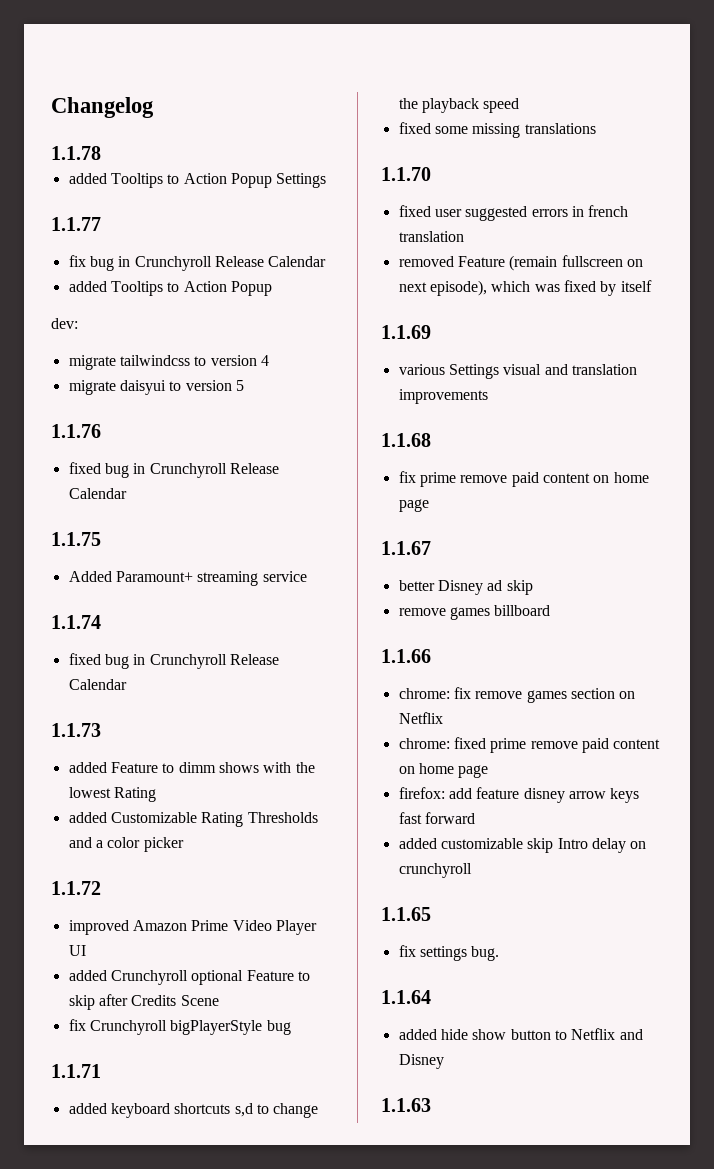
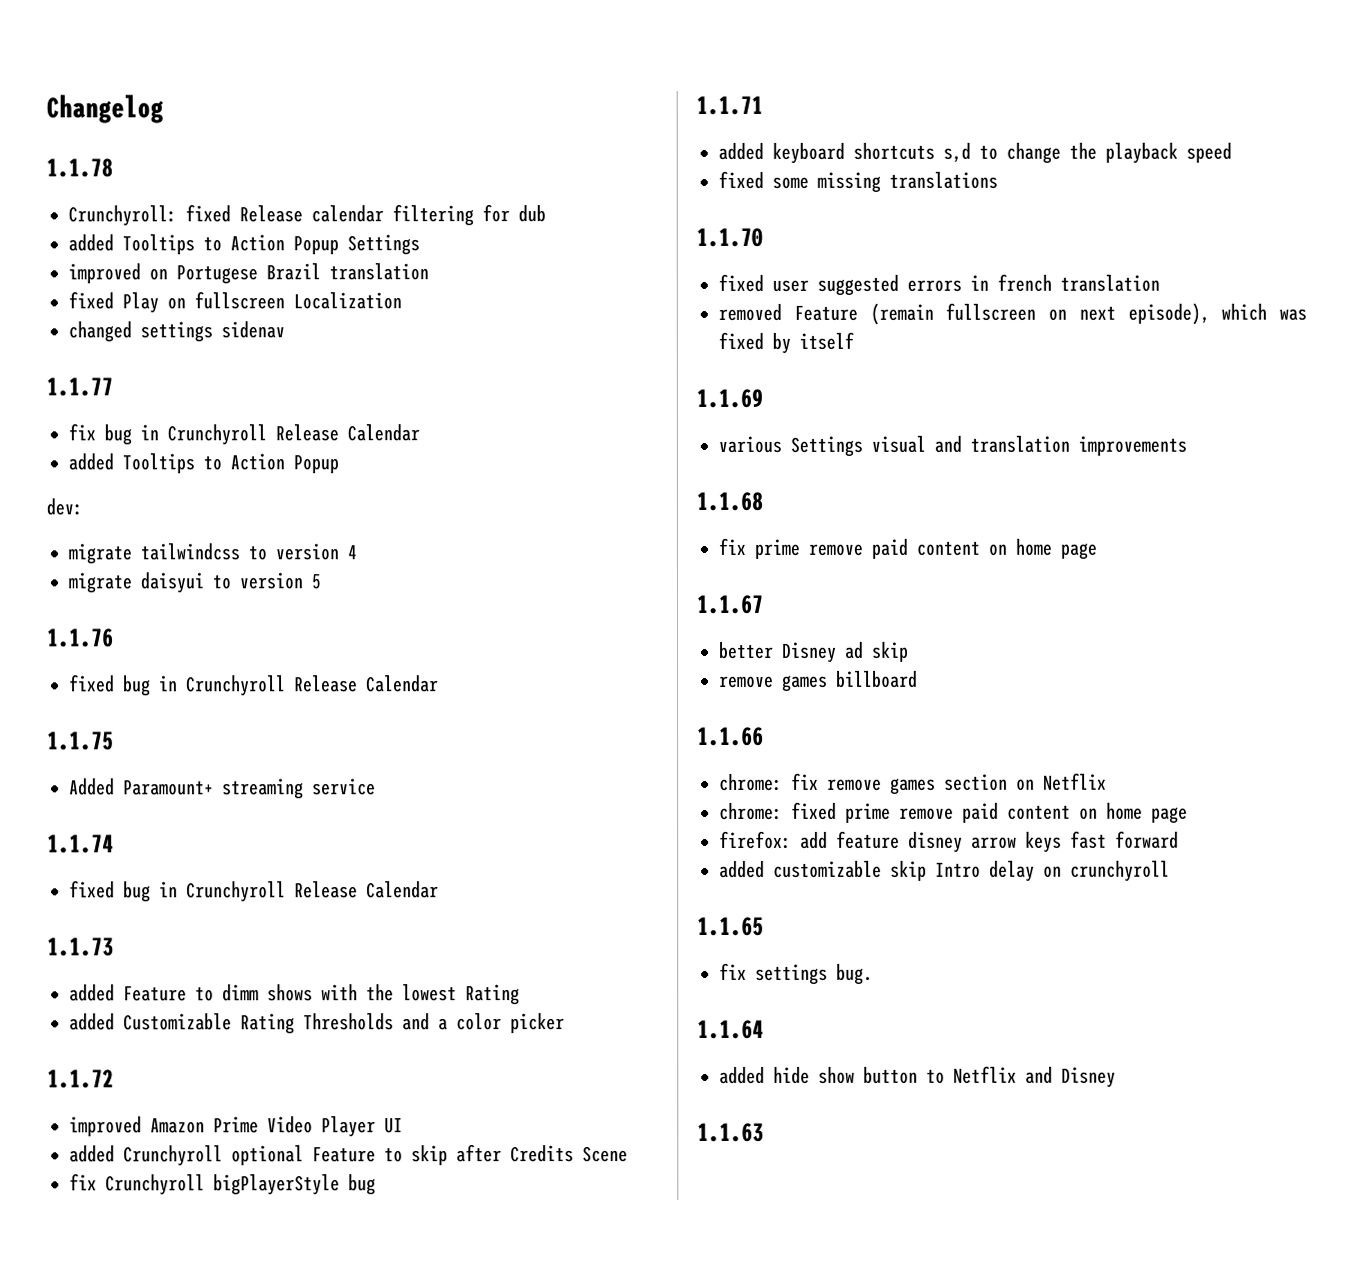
+ Crunchyroll: fixed Release calendar filtering for dub
+ improved on Portugese Brazil translation
+ fixed Play on fullscreen Localization
+ changed settings sidenav

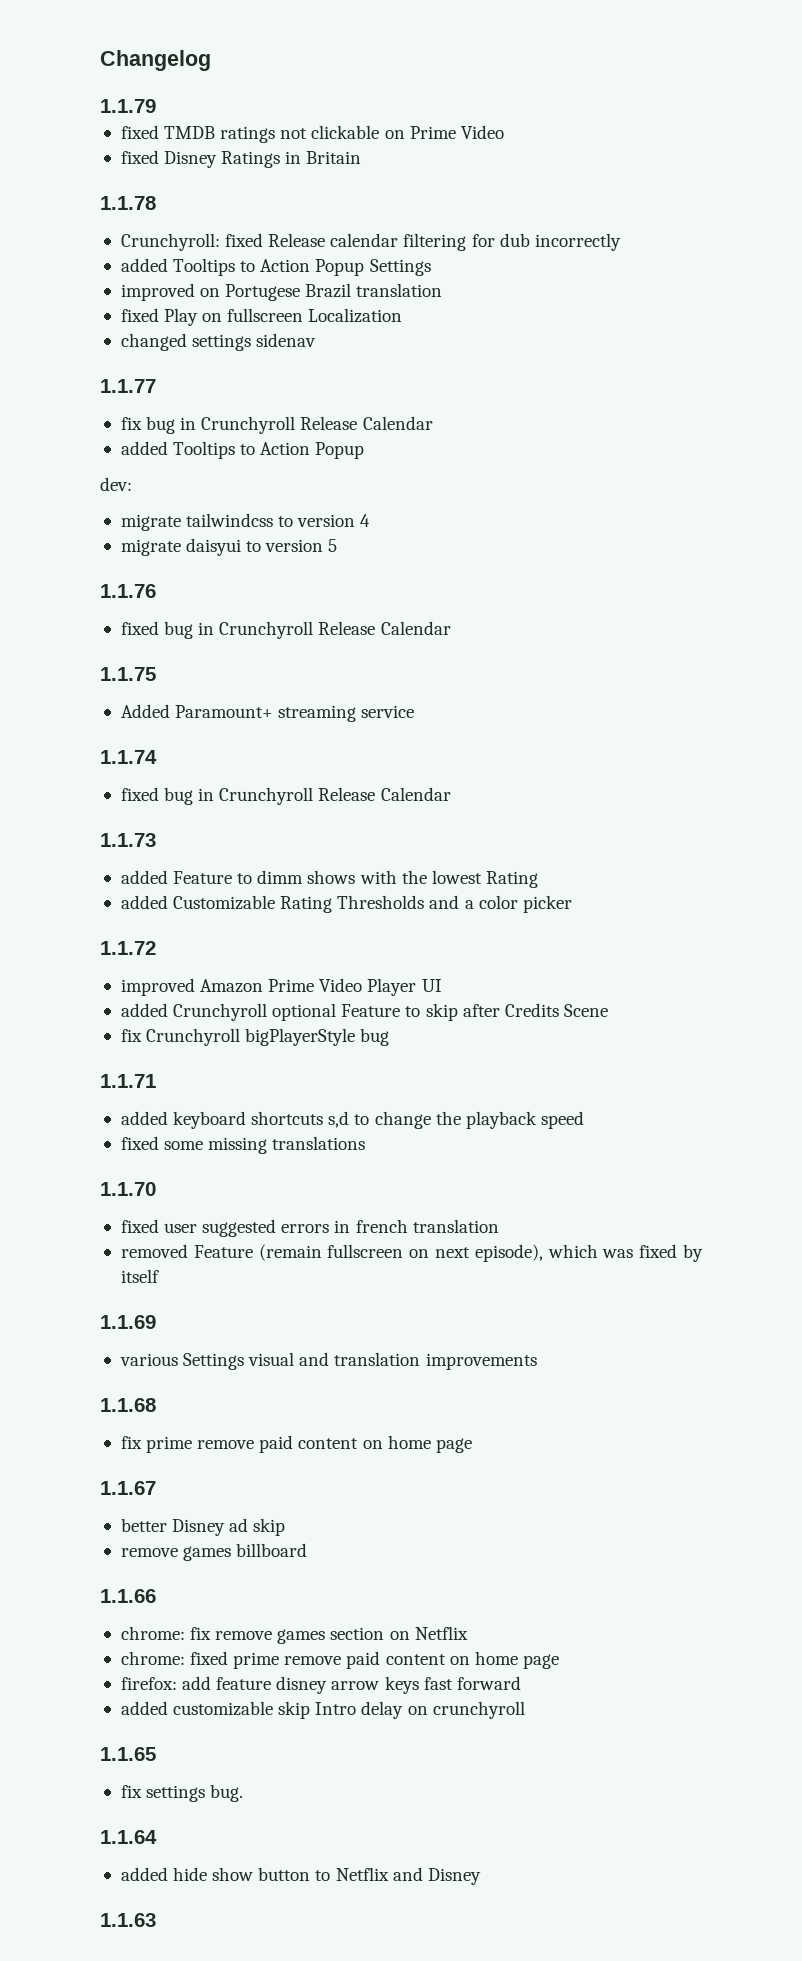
+ 1.1.79
+ fixed TMDB ratings not clickable on Prime Video
+ fixed Disney Ratings in Britain
- Crunchyroll: fixed Release calendar filtering for dub
+ Crunchyroll: fixed Release calendar filtering for dub incorrectly

